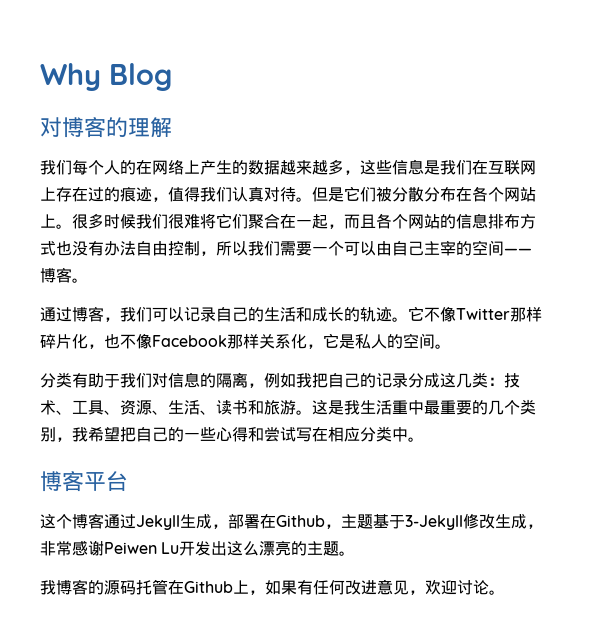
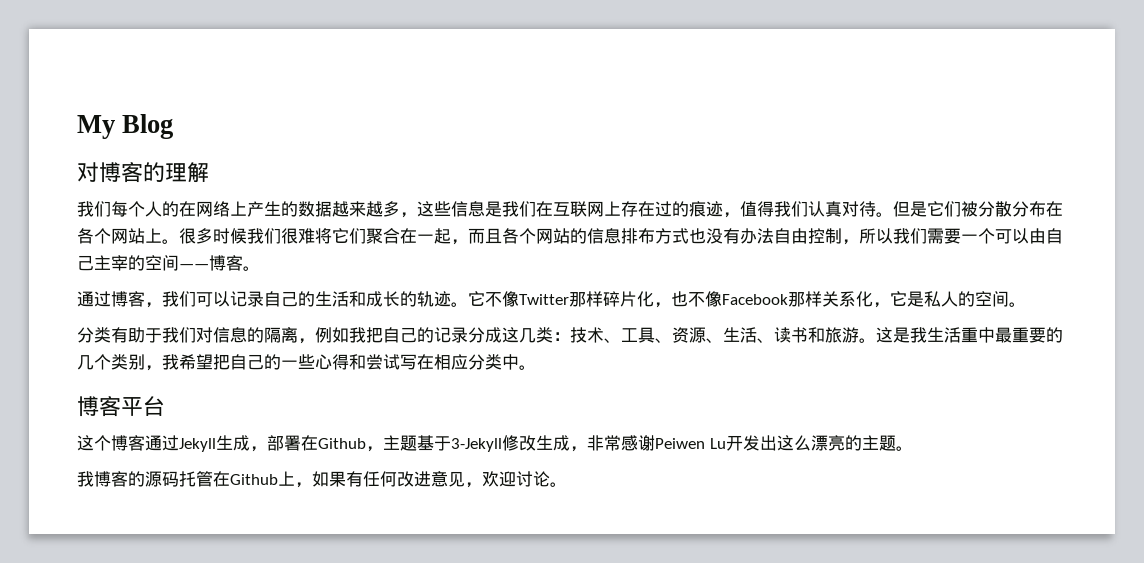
- Why Blog
+ My Blog

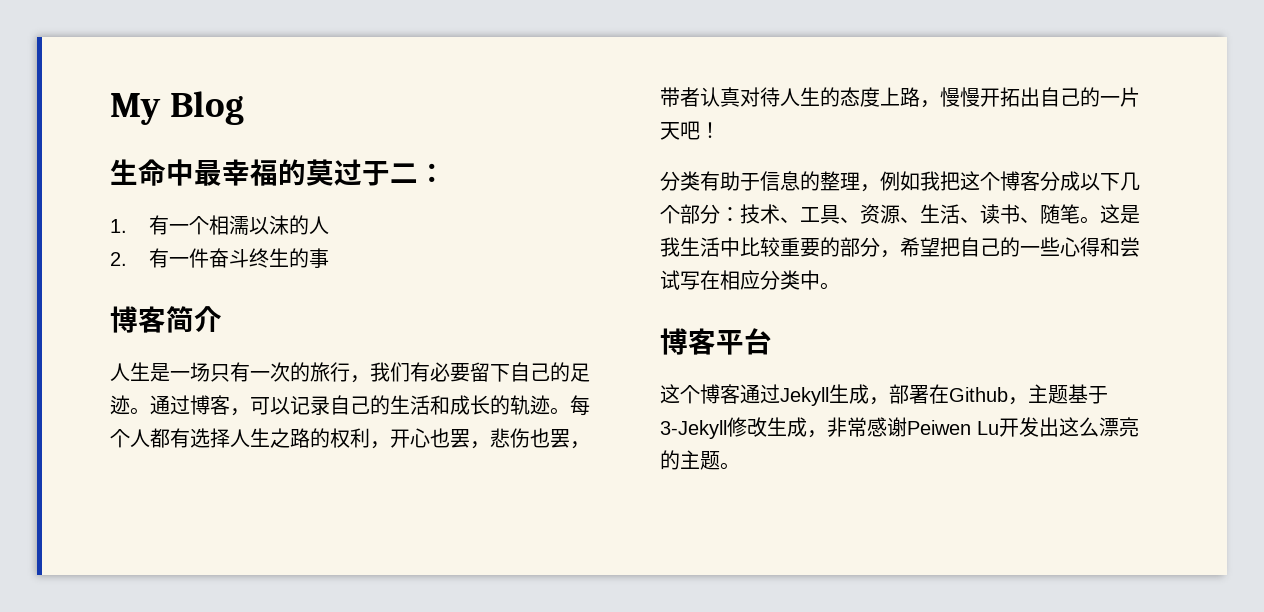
- 对博客的理解
- 我们每个人的在网络上产生的数据越来越多，这些信息是我们在互联网上存在过的痕迹，值得我们认真对待。但是它们被分散分布在各个网站上。很多时候我们很难将它们聚合在一起，而且各个网站的信息排布方式也没有办法自由控制，所以我们需要一个可以由自己主宰的空间——博客。
- 通过博客，我们可以记录自己的生活和成长的轨迹。
+ 生命中最幸福的莫过于二：
+ 1.有一个相濡以沫的人
+ 2.有一件奋斗终生的事
+ 博客简介
+ 人生是一场只有一次的旅行，我们有必要留下自己的足迹。通过博客，可以记录自己的生活和成长的轨迹。
- 它不像Twitter那样碎片化，也不像Facebook那样关系化，它是私人的空间。
- 分类有助于我们对信息的隔离，例如我把自己的记录分成这几类：技术、工具、资源、生活、读书和旅游。
+ 每个人都有选择人生之路的权利，开心也罢，悲伤也罢，带者认真对待人生的态度上路，慢慢开拓出自己的一片天吧！
+ 分类有助于信息的整理，例如我把这个博客分成以下几个部分：技术、工具、资源、生活、读书、随笔。
- 这是我生活重中最重要的几个类别，我希望把自己的一些心得和尝试写在相应分类中。
+ 这是我生活中比较重要的部分，希望把自己的一些心得和尝试写在相应分类中。
- 我博客的源码托管在Github上，如果有任何改进意见，欢迎讨论。

